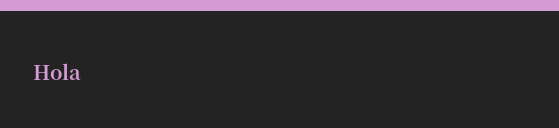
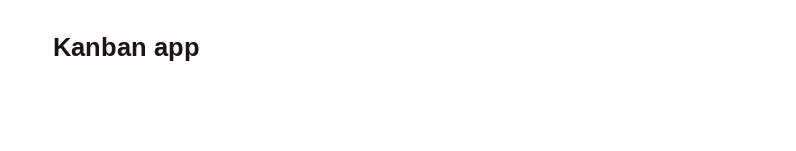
- Hola
+ Kanban app

